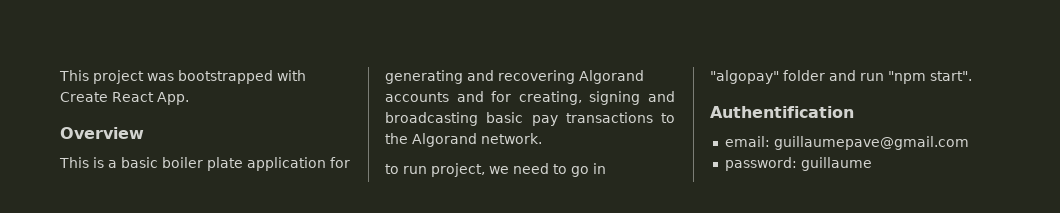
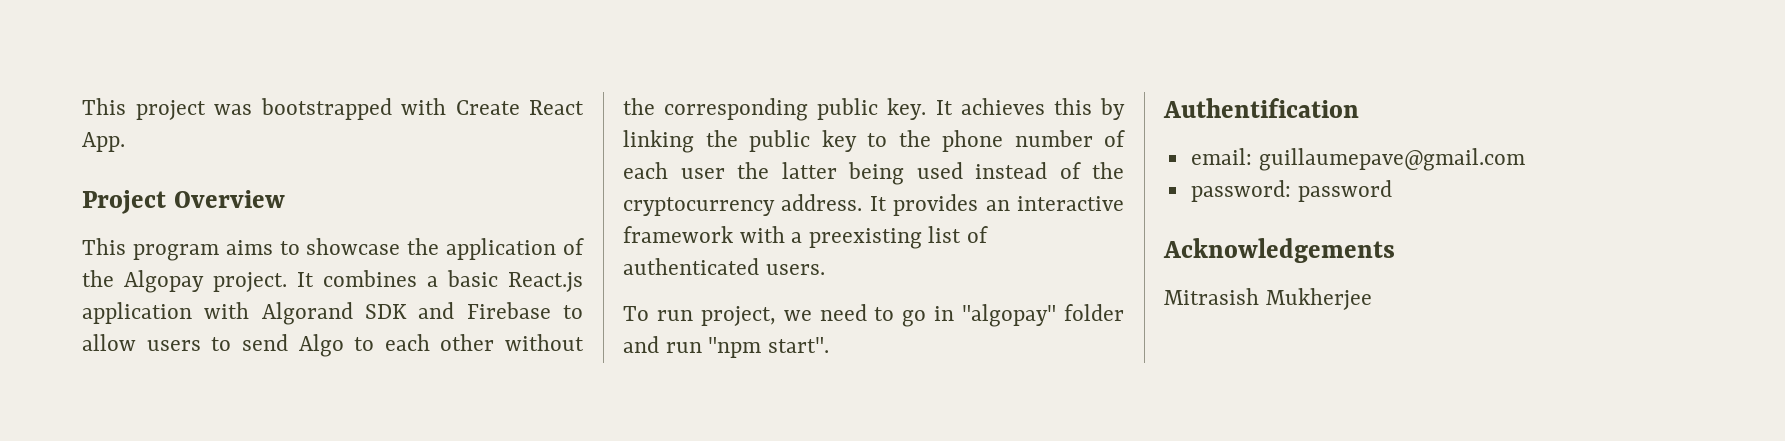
- Overview
+ Project Overview
- This is a basic boiler plate application for generating and recovering Algorand accounts and for creating, signing and broadcasting basic pay transactions to the Algorand network.
- to run project, we need to go in "algopay" folder and run "npm start".
+ This program aims to showcase the application of the Algopay project. It combines a basic React.js application with Algorand SDK and Firebase to allow users to send Algo to each other without the corresponding public key. It achieves this by linking the public key to the phone number of each user the latter being used instead of the cryptocurrency address. It provides an interactive framework with a preexisting list of authenticated users.
+ To run project, we need to go in "algopay" folder and run "npm start".
- password: guillaume
+ password: password
+ Acknowledgements
+ Mitrasish Mukherjee

